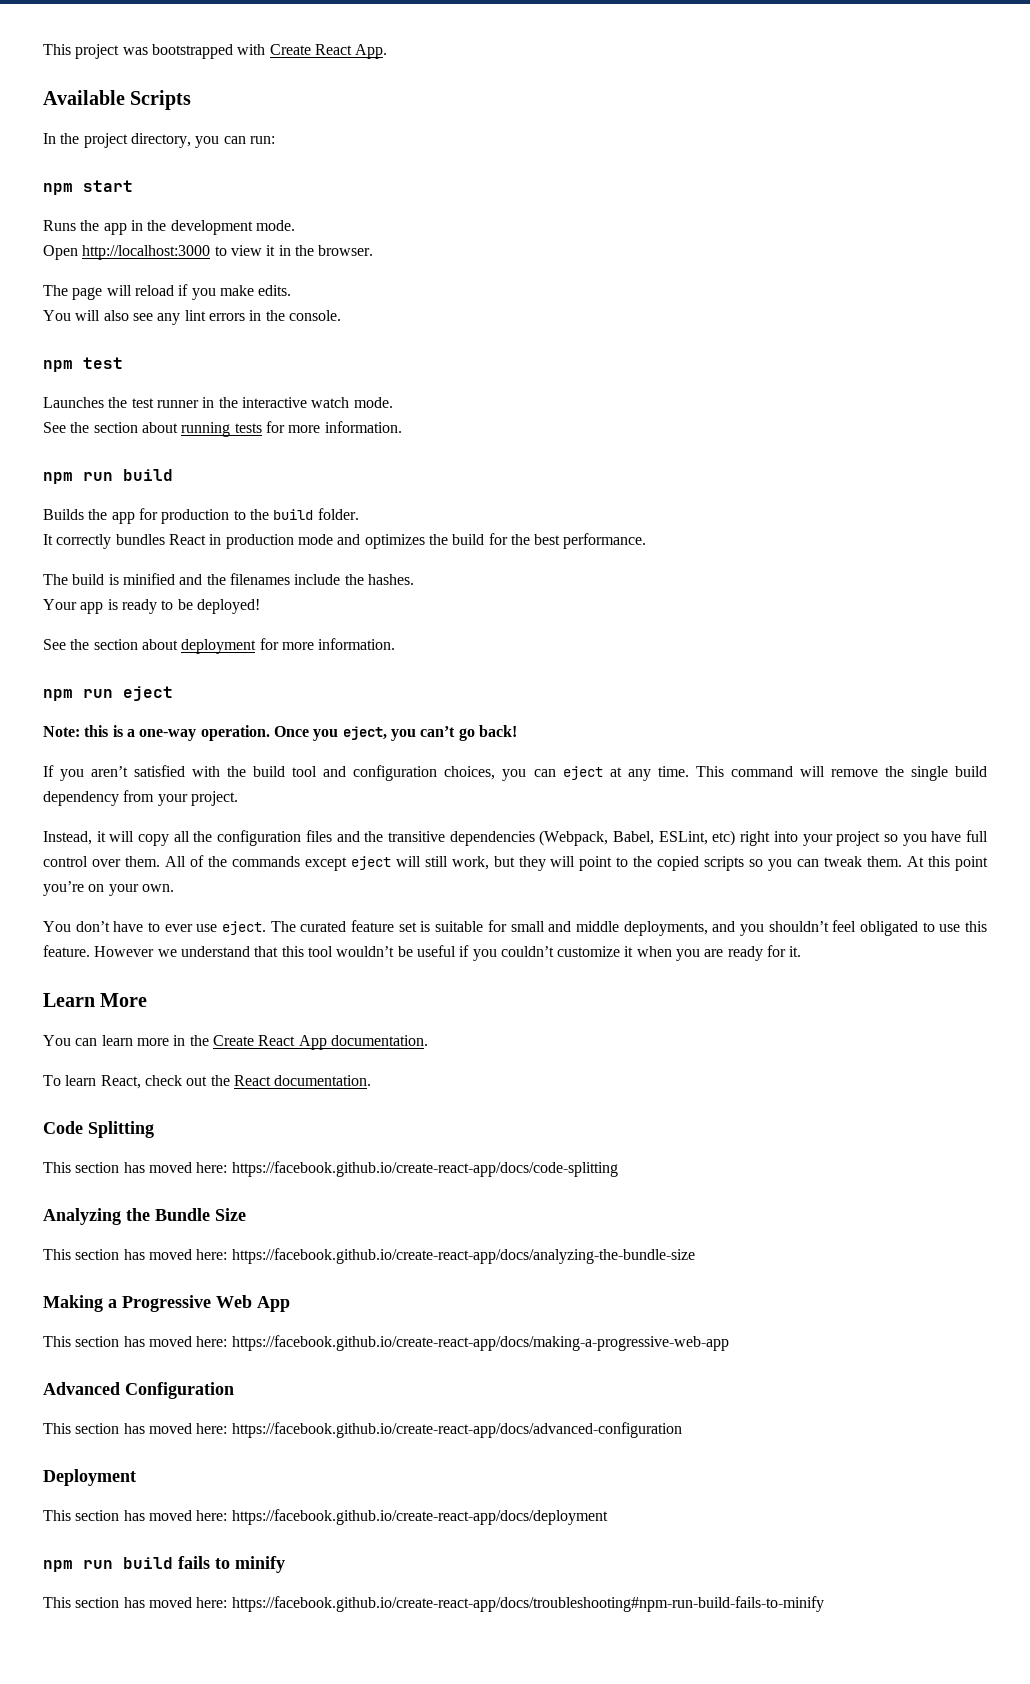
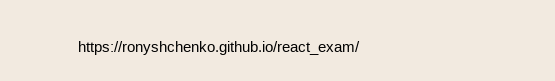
- This project was bootstrapped with Create React App.
- Available Scripts
- In the project directory, you can run:
- npm start
- Runs the app in the development mode.
- Open http://localhost:3000 to view it in the browser.
- The page will reload if you make edits.
- You will also see any lint errors in the console.
- npm test
- Launches the test runner in the interactive watch mode.
- See the section about running tests for more information.
- npm run build
- Builds the app for production to the build folder.
- It correctly bundles React in production mode and optimizes the build for the best performance.
- The build is minified and the filenames include the hashes.
- Your app is ready to be deployed!
- See the section about deployment for more information.
- npm run eject
- Note: this is a one-way operation. Once you eject, you can’t go back!
- If you aren’t satisfied with the build tool and configuration choices, you can eject at any time. This command will remove the single build dependency from your project.
- Instead, it will copy all the configuration files and the transitive dependencies (Webpack, Babel, ESLint, etc) right into your project so you have full control over them. All of the commands except eject will still work, but they will point to the copied scripts so you can tweak them. At this point you’re on your own.
- You don’t have to ever use eject. The curated feature set is suitable for small and middle deployments, and you shouldn’t feel obligated to use this feature. However we understand that this tool wouldn’t be useful if you couldn’t customize it when you are ready for it.
- Learn More
- You can learn more in the Create React App documentation.
- To learn React, check out the React documentation.
- Code Splitting
- This section has moved here: https://facebook.github.io/create-react-app/docs/code-splitting
- Analyzing the Bundle Size
- This section has moved here: https://facebook.github.io/create-react-app/docs/analyzing-the-bundle-size
- Making a Progressive Web App
- This section has moved here: https://facebook.github.io/create-react-app/docs/making-a-progressive-web-app
- Advanced Configuration
- This section has moved here: https://facebook.github.io/create-react-app/docs/advanced-configuration
- Deployment
- This section has moved here: https://facebook.github.io/create-react-app/docs/deployment
- npm run build fails to minify
- This section has moved here: https://facebook.github.io/create-react-app/docs/troubleshooting#npm-run-build-fails-to-minify
+ https://ronyshchenko.github.io/react_exam/

